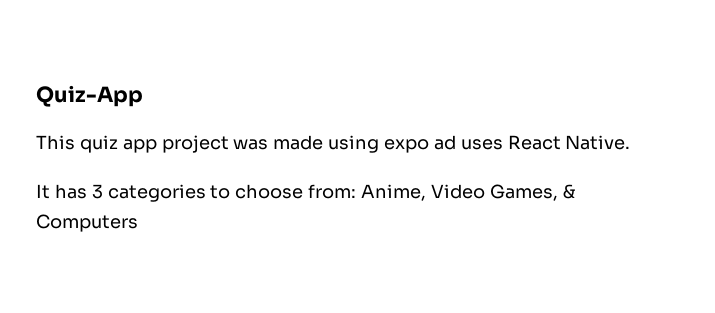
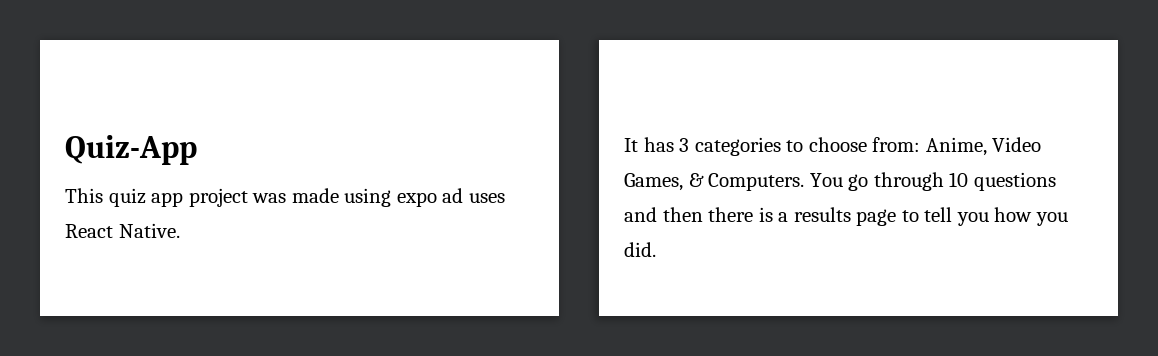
- It has 3 categories to choose from: Anime, Video Games, & Computers
+ It has 3 categories to choose from: Anime, Video Games, & Computers. You go through 10 questions and then there is a results page to tell you how you did.

